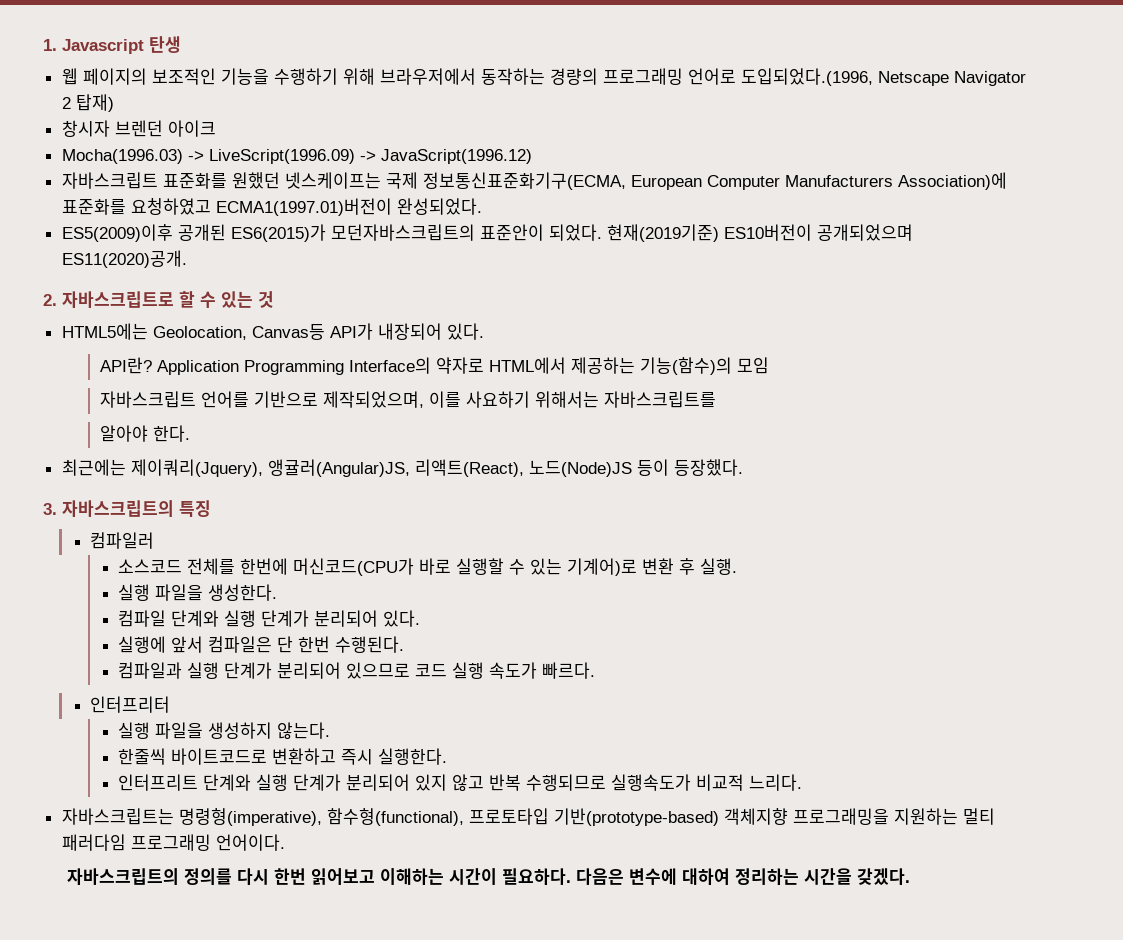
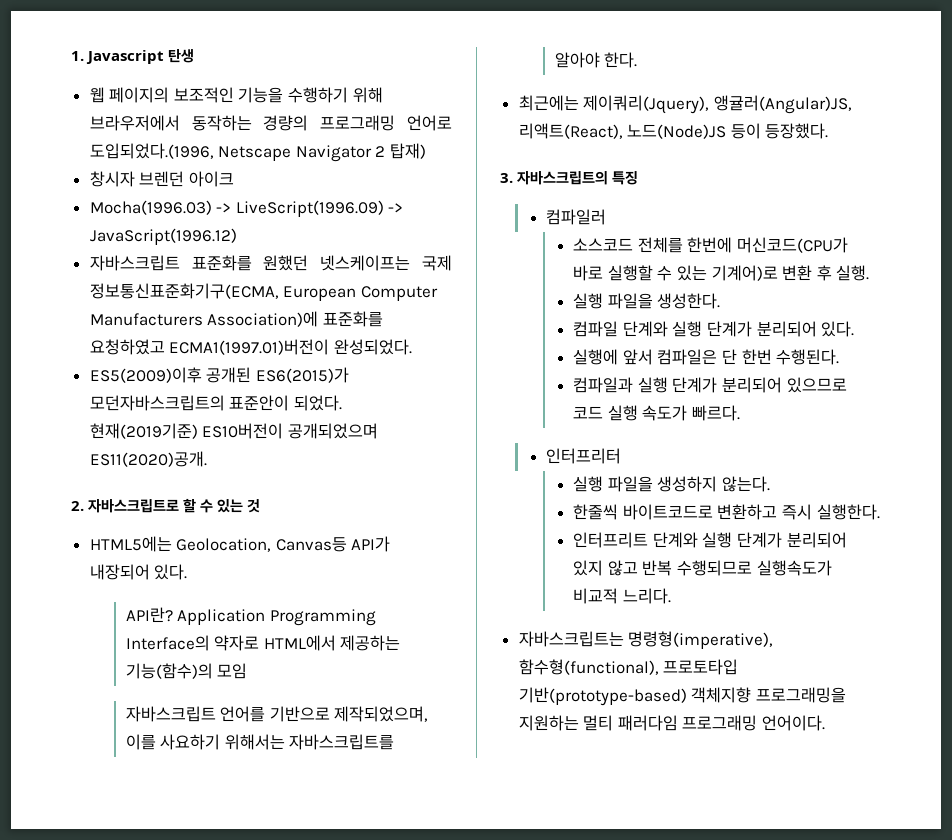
- 자바스크립트의 정의를 다시 한번 읽어보고 이해하는 시간이 필요하다. 다음은 변수에 대하여 정리하는 시간을 갖겠다.

